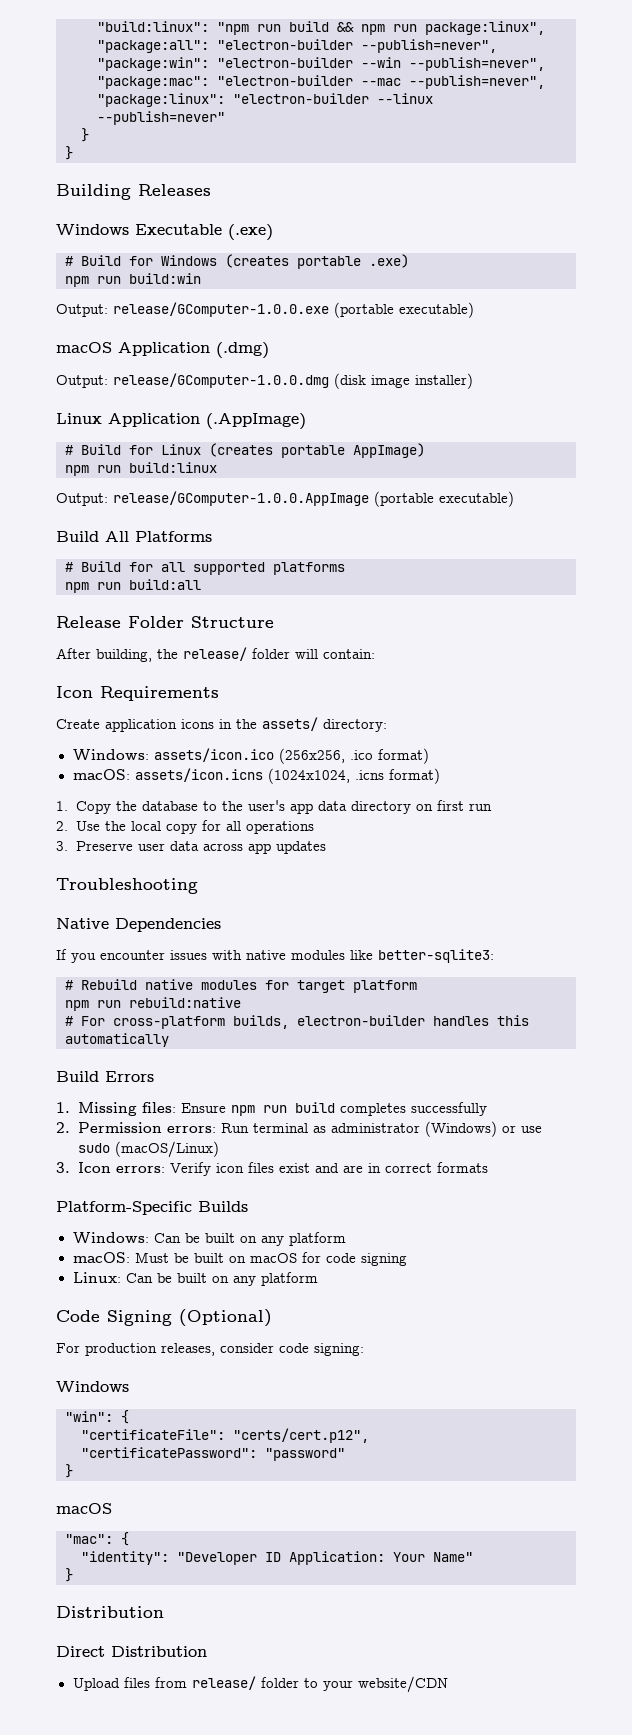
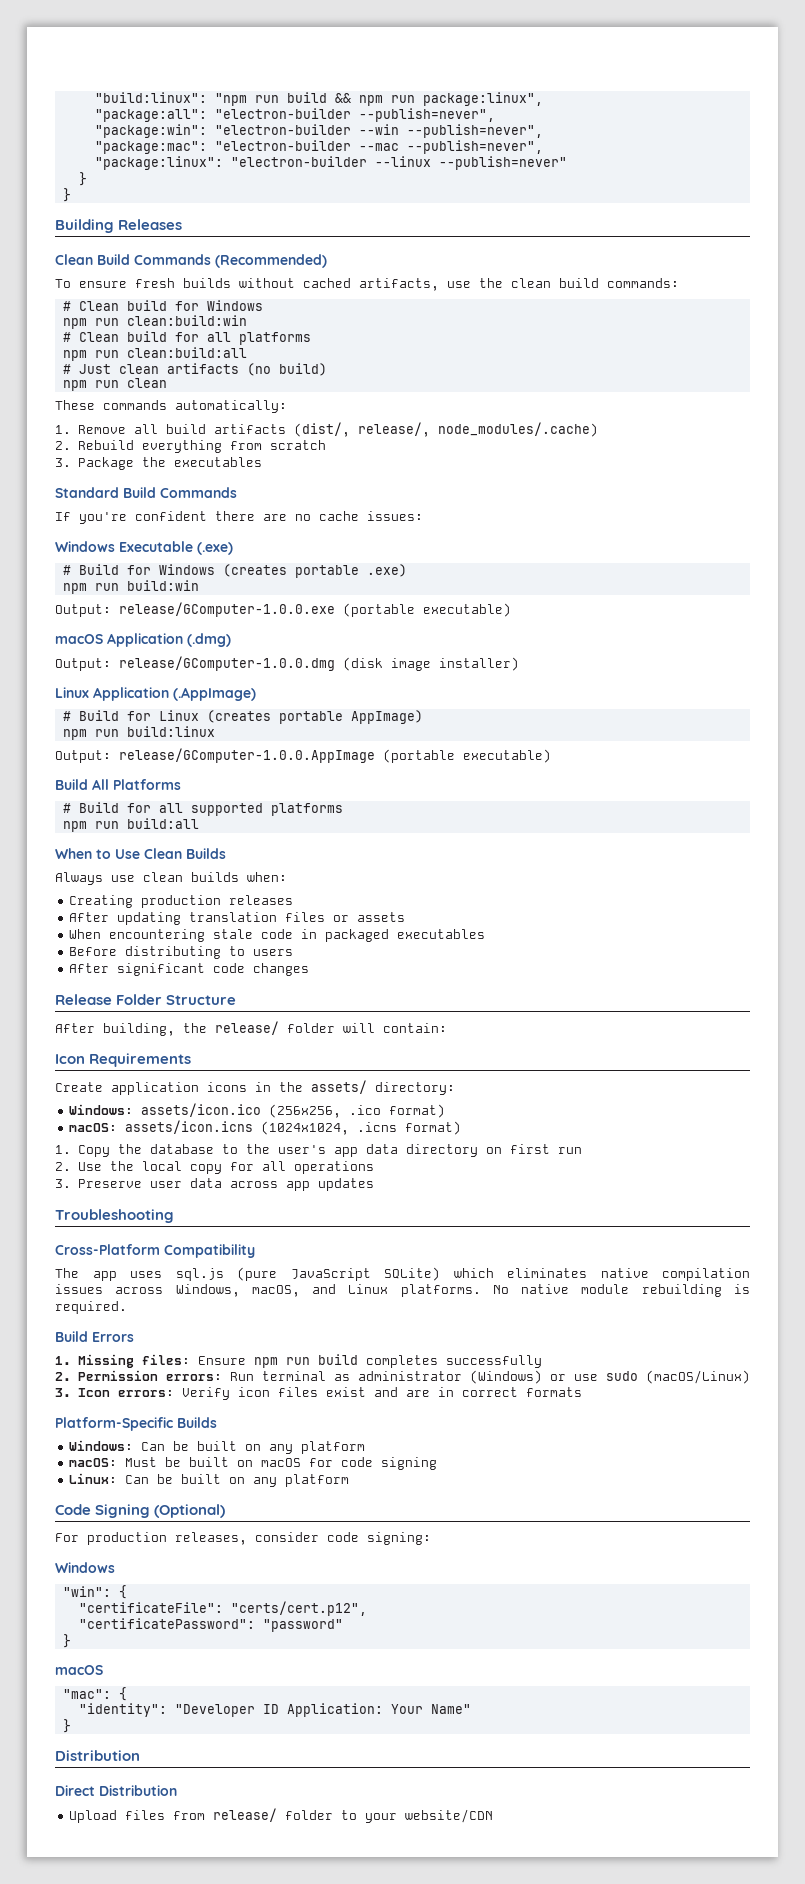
+ Clean Build Commands (Recommended)
+ To ensure fresh builds without cached artifacts, use the clean build commands:
+ # Clean build for Windows
+ npm run clean:build:win
+ # Clean build for all platforms
+ npm run clean:build:all
+ # Just clean artifacts (no build)
+ npm run clean
+ These commands automatically:
+ 1. Remove all build artifacts (dist/, release/, node_modules/.cache)
+ 2. Rebuild everything from scratch
+ 3. Package the executables
+ Standard Build Commands
+ If you're confident there are no cache issues:
+ When to Use Clean Builds
+ Always use clean builds when:
+ Creating production releases
+ After updating translation files or assets
+ When encountering stale code in packaged executables
+ Before distributing to users
+ After significant code changes
- Native Dependencies
- If you encounter issues with native modules like better-sqlite3:
- # Rebuild native modules for target platform
- npm run rebuild:native
- # For cross-platform builds, electron-builder handles this automatically
+ Cross-Platform Compatibility
+ The app uses sql.js (pure JavaScript SQLite) which eliminates native compilation issues across Windows, macOS, and Linux platforms. No native module rebuilding is required.

